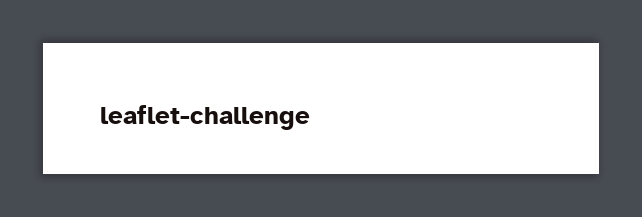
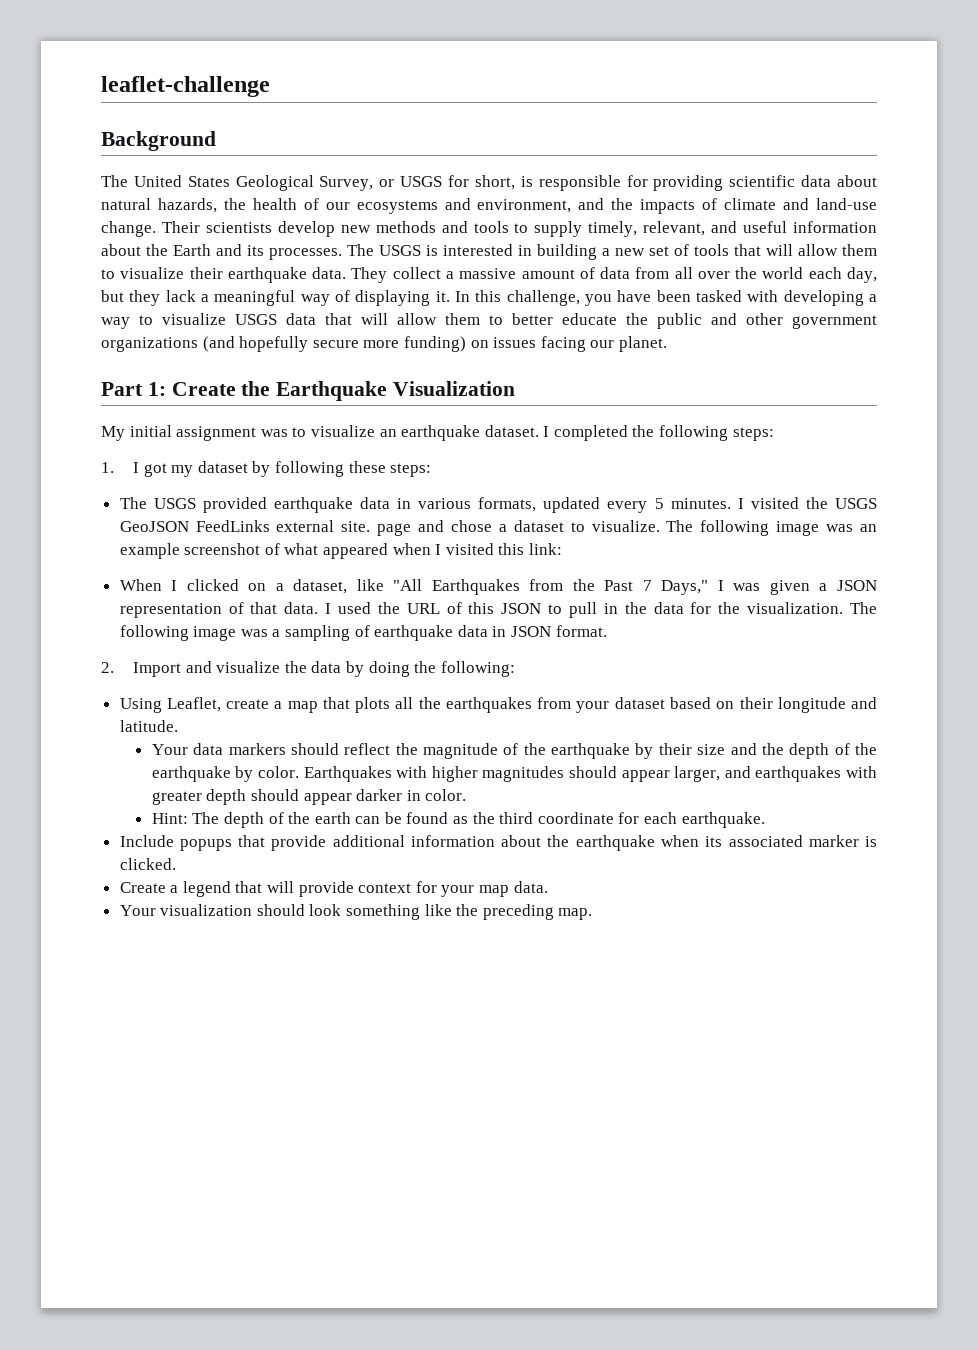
+ Background
+ The United States Geological Survey, or USGS for short, is responsible for providing scientific data about natural hazards, the health of our ecosystems and environment, and the impacts of climate and land-use change. Their scientists develop new methods and tools to supply timely, relevant, and useful information about the Earth and its processes. The USGS is interested in building a new set of tools that will allow them to visualize their earthquake data. They collect a massive amount of data from all over the world each day, but they lack a meaningful way of displaying it. In this challenge, you have been tasked with developing a way to visualize USGS data that will allow them to better educate the public and other government organizations (and hopefully secure more funding) on issues facing our planet.
+ Part 1: Create the Earthquake Visualization
+ My initial assignment was to visualize an earthquake dataset. I completed the following steps:
+ 1. I got my dataset by following these steps:
+ The USGS provided earthquake data in various formats, updated every 5 minutes. I visited the USGS GeoJSON FeedLinks external site. page and chose a dataset to visualize. The following image was an example screenshot of what appeared when I visited this link:
+ When I clicked on a dataset, like "All Earthquakes from the Past 7 Days," I was given a JSON representation of that data. I used the URL of this JSON to pull in the data for the visualization. The following image was a sampling of earthquake data in JSON format.
+ 2. Import and visualize the data by doing the following:
+ Using Leaflet, create a map that plots all the earthquakes from your dataset based on their longitude and latitude.
+ Your data markers should reflect the magnitude of the earthquake by their size and the depth of the earthquake by color. Earthquakes with higher magnitudes should appear larger, and earthquakes with greater depth should appear darker in color.
+ Hint: The depth of the earth can be found as the third coordinate for each earthquake.
+ Include popups that provide additional information about the earthquake when its associated marker is clicked.
+ Create a legend that will provide context for your map data.
+ Your visualization should look something like the preceding map.

